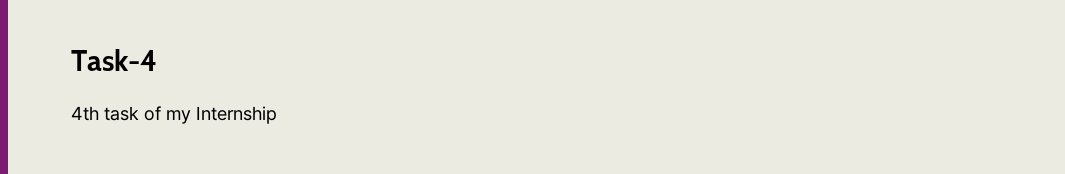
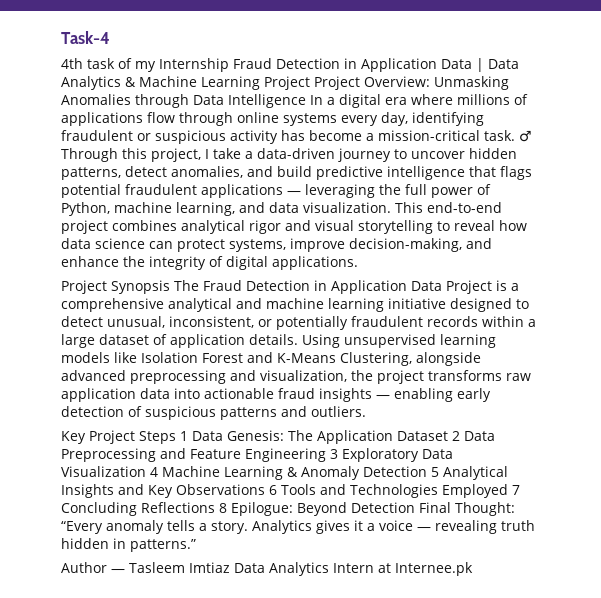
- 4th task of my Internship
+ 4th task of my Internship Fraud Detection in Application Data | Data Analytics & Machine Learning Project Project Overview: Unmasking Anomalies through Data Intelligence In a digital era where millions of applications flow through online systems every day, identifying fraudulent or suspicious activity has become a mission-critical task. ♂ Through this project, I take a data-driven journey to uncover hidden patterns, detect anomalies, and build predictive intelligence that flags potential fraudulent applications — leveraging the full power of Python, machine learning, and data visualization. This end-to-end project combines analytical rigor and visual storytelling to reveal how data science can protect systems, improve decision-making, and enhance the integrity of digital applications.
+ Project Synopsis The Fraud Detection in Application Data Project is a comprehensive analytical and machine learning initiative designed to detect unusual, inconsistent, or potentially fraudulent records within a large dataset of application details. Using unsupervised learning models like Isolation Forest and K-Means Clustering, alongside advanced preprocessing and visualization, the project transforms raw application data into actionable fraud insights — enabling early detection of suspicious patterns and outliers.
+ Key Project Steps 1 Data Genesis: The Application Dataset 2 Data Preprocessing and Feature Engineering 3 Exploratory Data Visualization 4 Machine Learning & Anomaly Detection 5 Analytical Insights and Key Observations 6 Tools and Technologies Employed 7 Concluding Reflections 8 Epilogue: Beyond Detection Final Thought: “Every anomaly tells a story. Analytics gives it a voice — revealing truth hidden in patterns.”
+ Author — Tasleem Imtiaz Data Analytics Intern at Internee.pk

